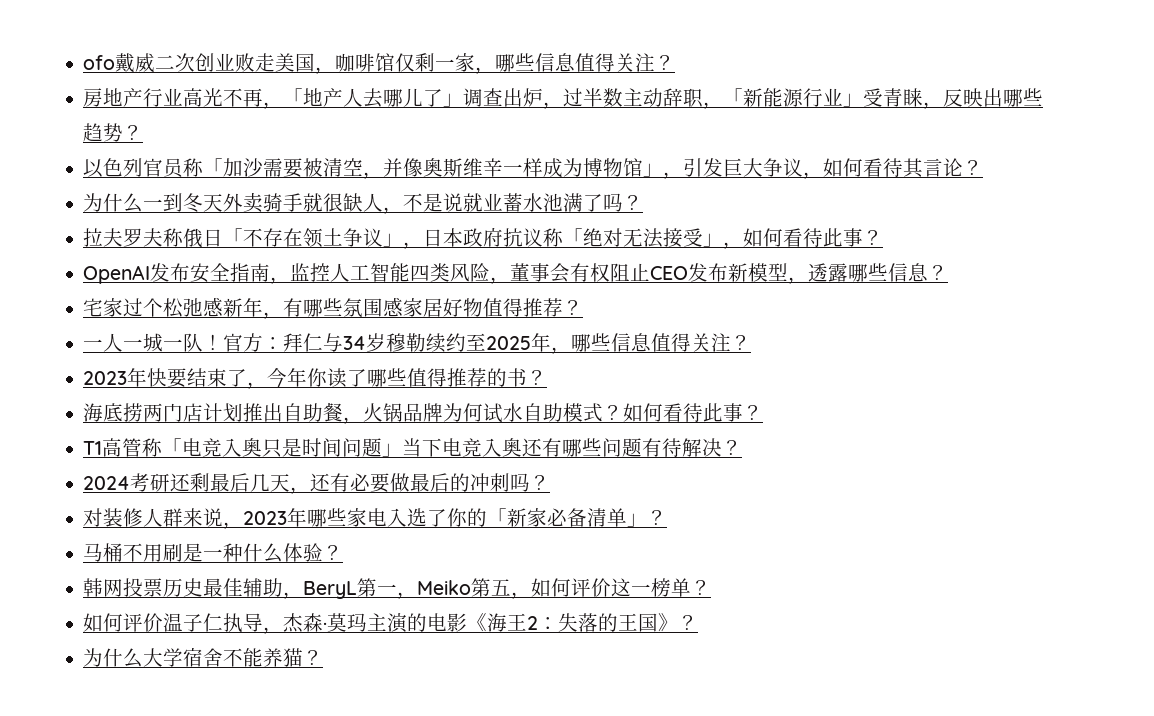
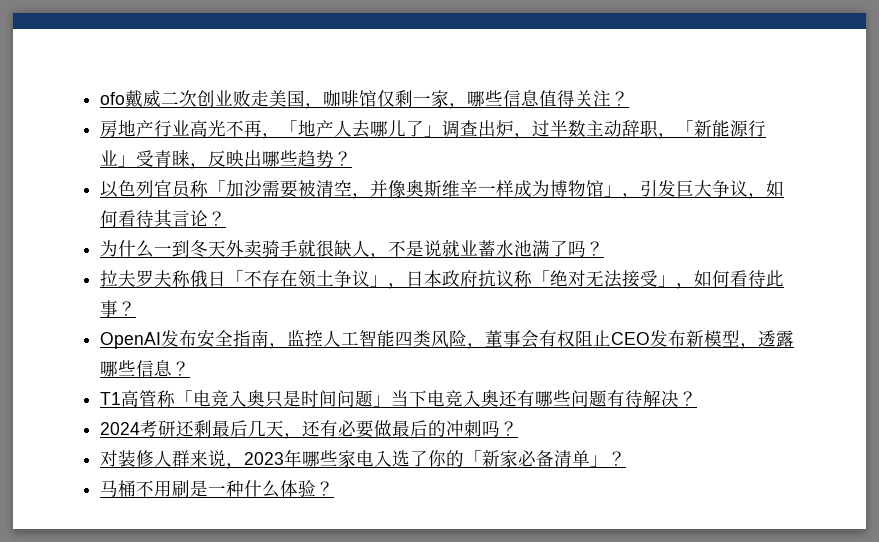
- 宅家过个松弛感新年，有哪些氛围感家居好物值得推荐？
- 一人一城一队！官方：拜仁与34岁穆勒续约至2025年，哪些信息值得关注？
- 2023年快要结束了，今年你读了哪些值得推荐的书？
- 海底捞两门店计划推出自助餐，火锅品牌为何试水自助模式？如何看待此事？
- 韩网投票历史最佳辅助，BeryL第一，Meiko第五，如何评价这一榜单？
- 如何评价温子仁执导，杰森·莫玛主演的电影《海王2：失落的王国》？
- 为什么大学宿舍不能养猫？

